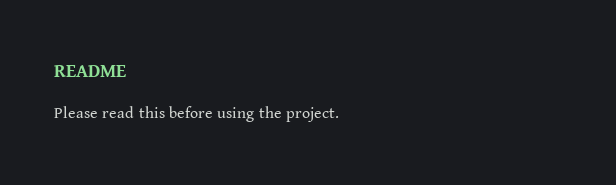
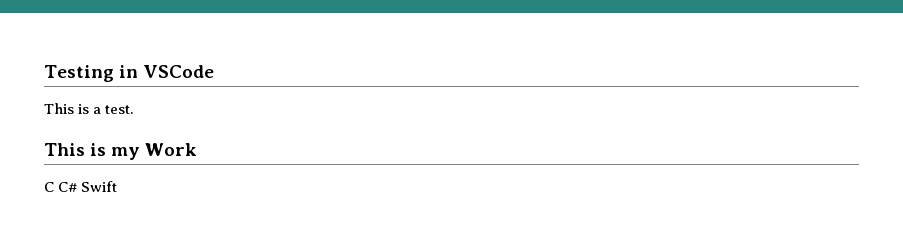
- README
- Please read this before using the project.
+ Testing in VSCode
+ This is a test.
+ This is my Work
+ C C# Swift

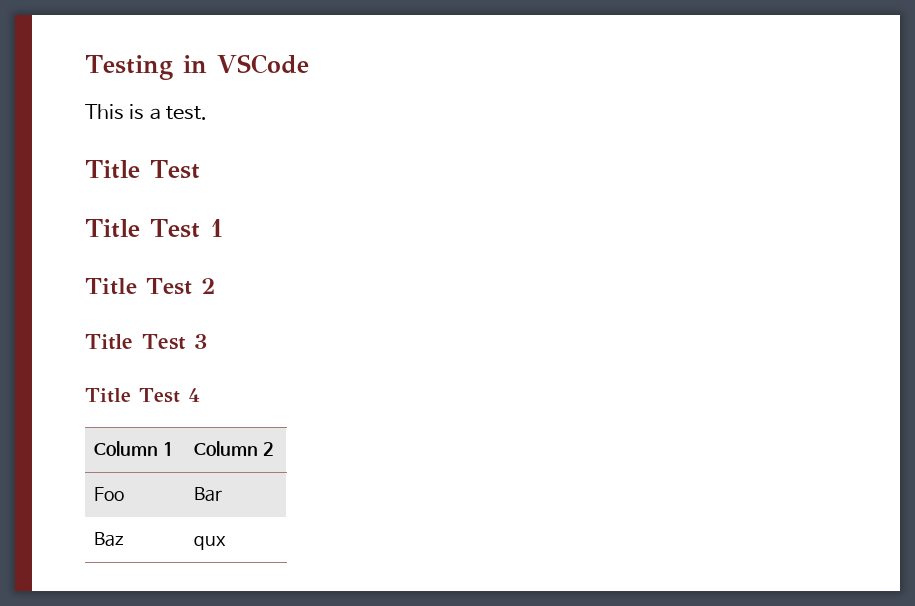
  This is a test.
- This is my Work
- C C# Swift
+ Title Test
+ Title Test 1
+ Title Test 2
+ Title Test 3
+ Title Test 4
+ Column 1 | Column 2
+ Foo | Bar
+ Baz | qux

